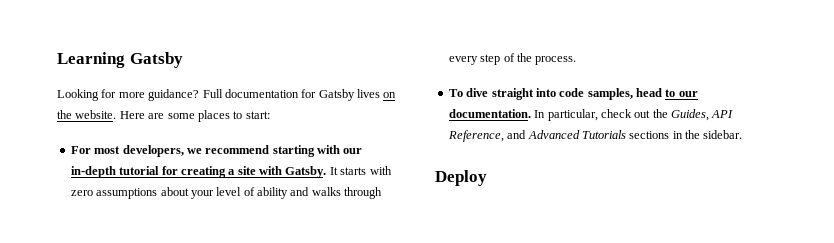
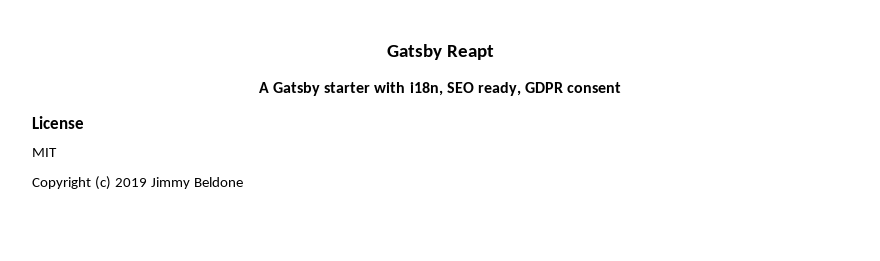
- Learning Gatsby
- Looking for more guidance? Full documentation for Gatsby lives on the website. Here are some places to start:
- For most developers, we recommend starting with our in-depth tutorial for creating a site with Gatsby. It starts with zero assumptions about your level of ability and walks through every step of the process.
- To dive straight into code samples, head to our documentation. In particular, check out the Guides, API Reference, and Advanced Tutorials sections in the sidebar.
- Deploy
+ Gatsby Reapt
+ A Gatsby starter with i18n, SEO ready, GDPR consent
+ License
+ MIT
+ Copyright (c) 2019 Jimmy Beldone

